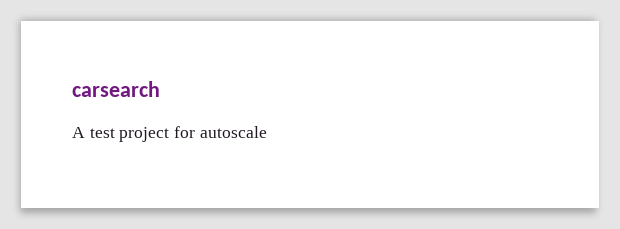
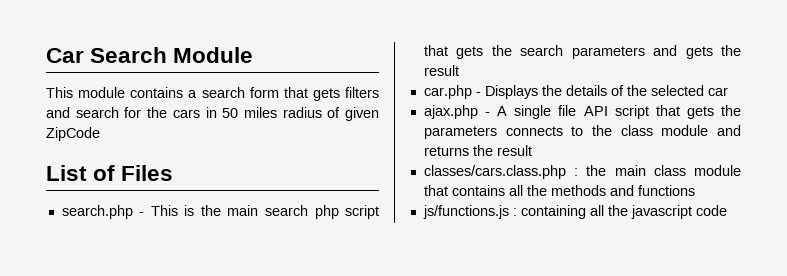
- carsearch
- A test project for autoscale
+ Car Search Module
+ This module contains a search form that gets filters and search for the cars in 50 miles radius of given ZipCode
+ List of Files
+ search.php - This is the main search php script that gets the search parameters and gets the result
+ car.php - Displays the details of the selected car
+ ajax.php - A single file API script that gets the parameters connects to the class module and returns the result
+ classes/cars.class.php : the main class module that contains all the methods and functions
+ js/functions.js : containing all the javascript code

